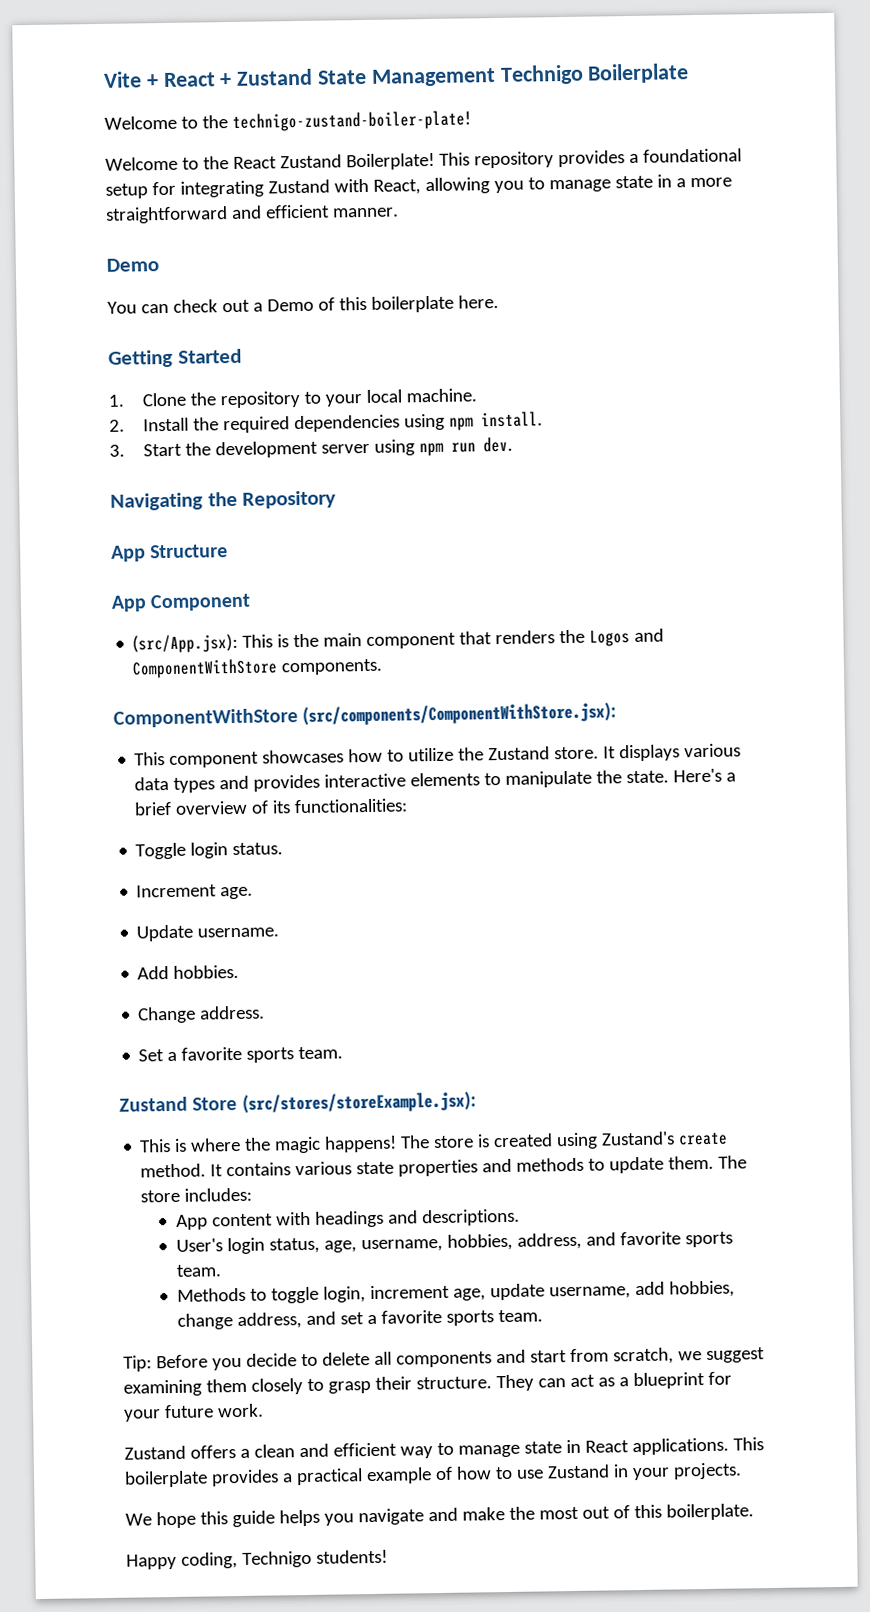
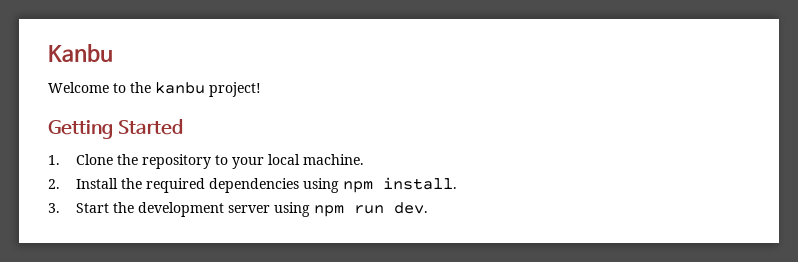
- Vite + React + Zustand State Management Technigo Boilerplate
- Welcome to the technigo-zustand-boiler-plate!
- Welcome to the React Zustand Boilerplate! This repository provides a foundational setup for integrating Zustand with React, allowing you to manage state in a more straightforward and efficient manner.
- Demo
- You can check out a Demo of this boilerplate here.
+ Kanbu
+ Welcome to the kanbu project!
- Navigating the Repository
- App Structure
- App Component
- (src/App.jsx): This is the main component that renders the Logos and ComponentWithStore components.
- ComponentWithStore (src/components/ComponentWithStore.jsx):
- This component showcases how to utilize the Zustand store. It displays various data types and provides interactive elements to manipulate the state. Here's a brief overview of its functionalities:
- Toggle login status.
- Increment age.
- Update username.
- Add hobbies.
- Change address.
- Set a favorite sports team.
- Zustand Store (src/stores/storeExample.jsx):
- This is where the magic happens! The store is created using Zustand's create method. It contains various state properties and methods to update them. The store includes:
- App content with headings and descriptions.
- User's login status, age, username, hobbies, address, and favorite sports team.
- Methods to toggle login, increment age, update username, add hobbies, change address, and set a favorite sports team.
- Tip: Before you decide to delete all components and start from scratch, we suggest examining them closely to grasp their structure. They can act as a blueprint for your future work.
- Zustand offers a clean and efficient way to manage state in React applications. This boilerplate provides a practical example of how to use Zustand in your projects.
- We hope this guide helps you navigate and make the most out of this boilerplate.
- Happy coding, Technigo students!

